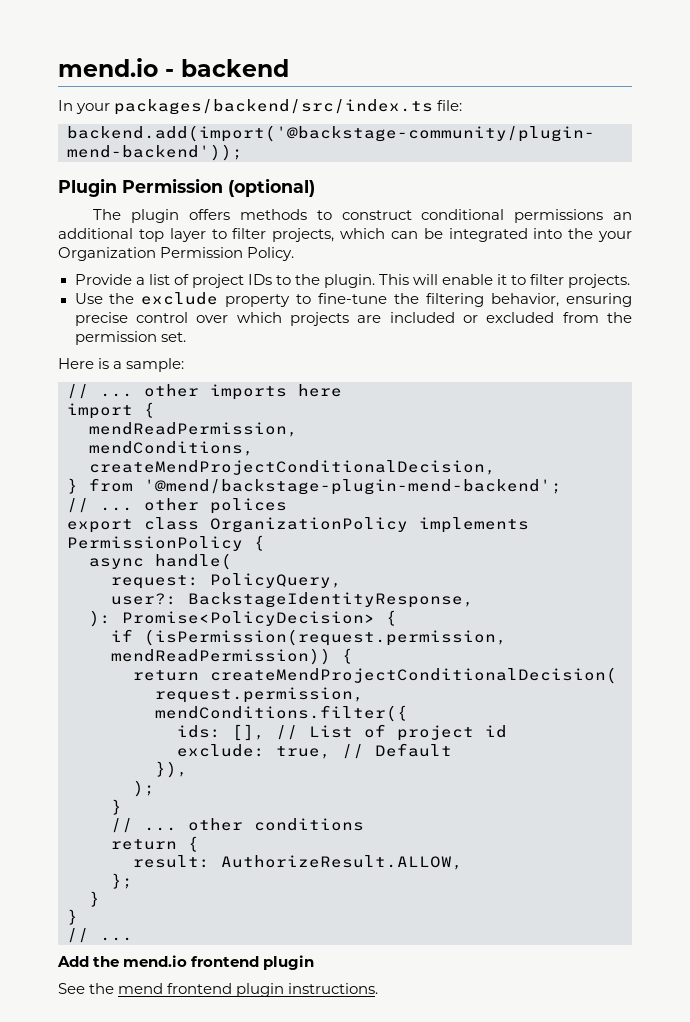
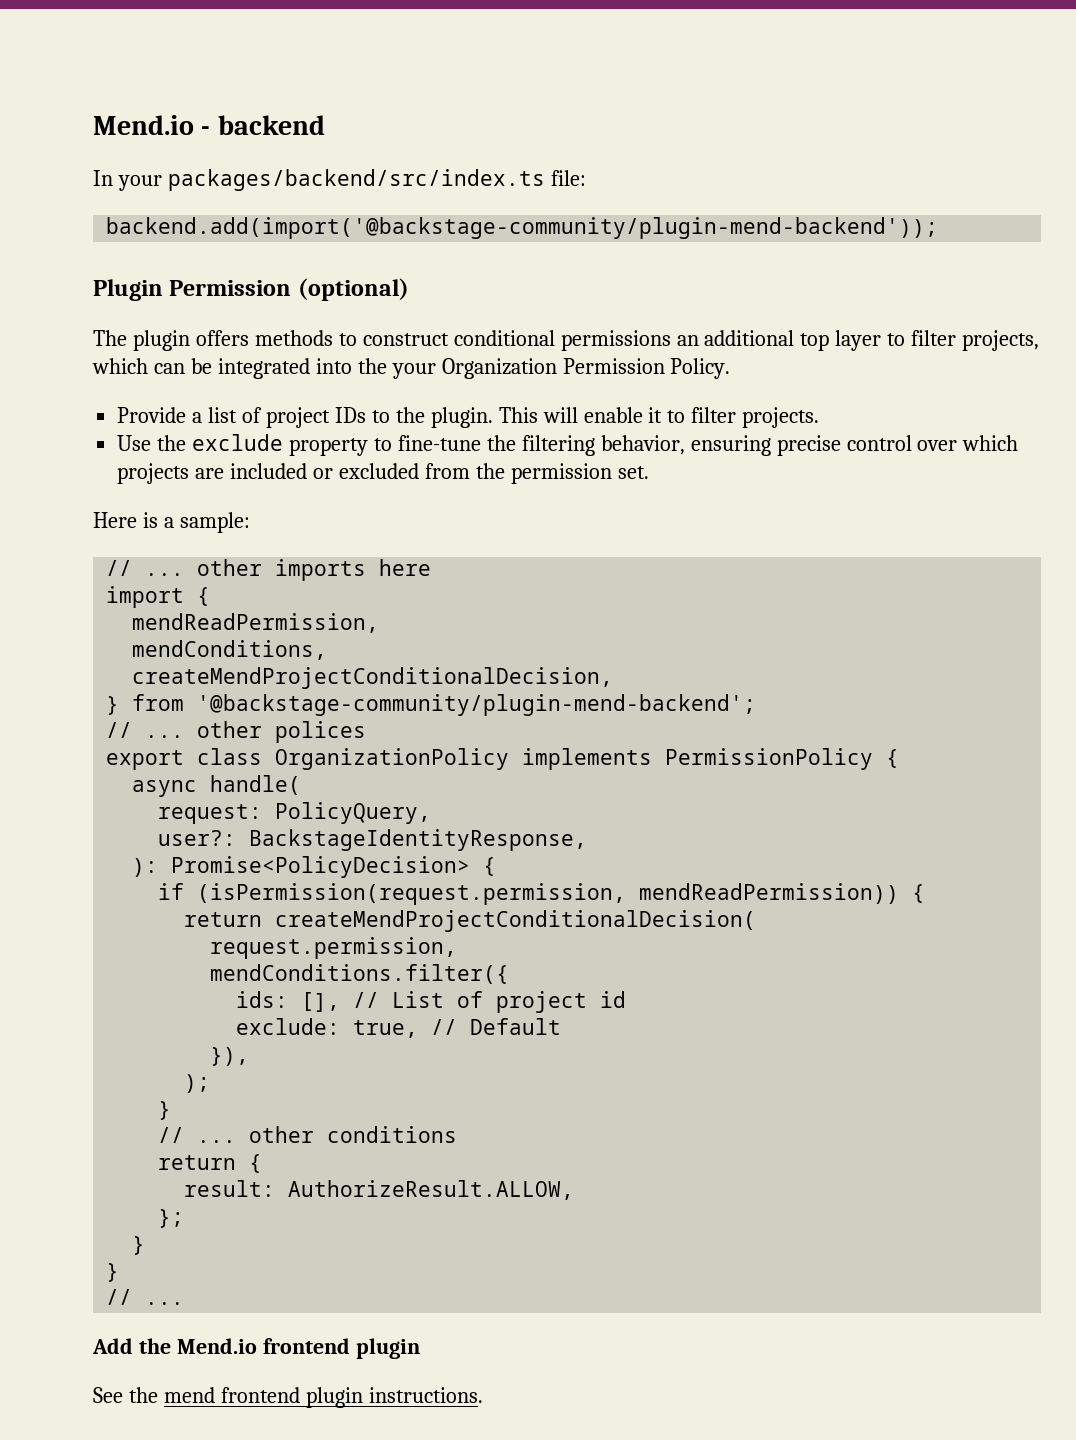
- mend.io - backend
+ Mend.io - backend
- } from '@mend/backstage-plugin-mend-backend';
+ } from '@backstage-community/plugin-mend-backend';
- Add the mend.io frontend plugin
+ Add the Mend.io frontend plugin

